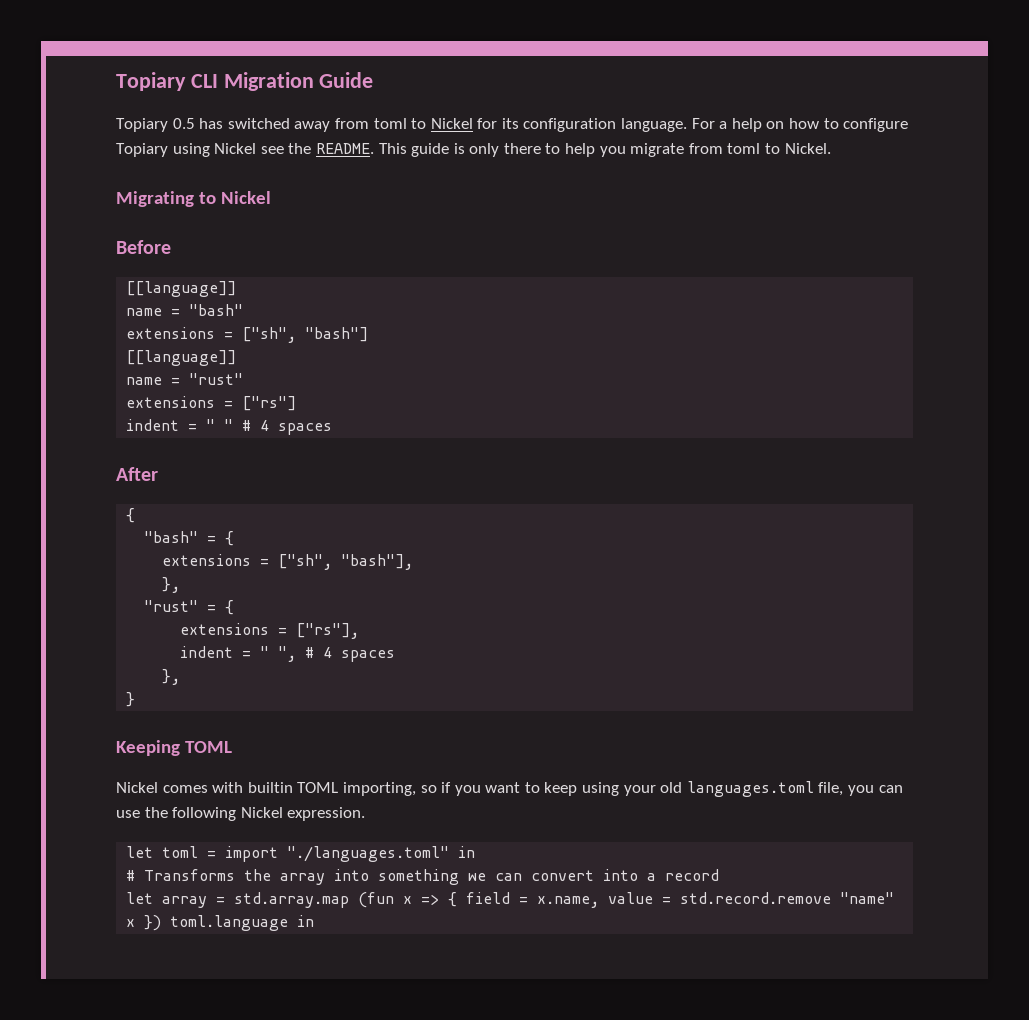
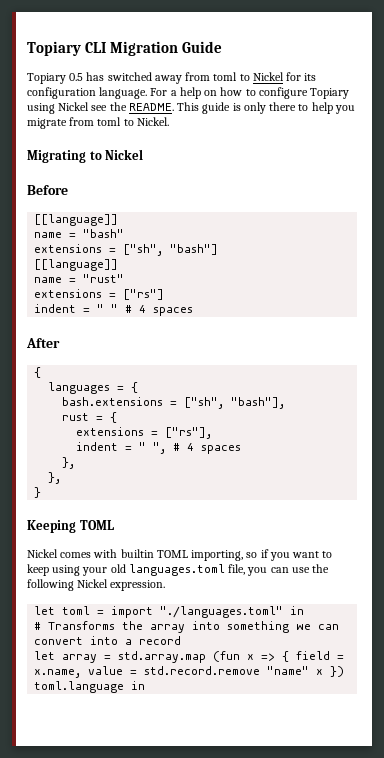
- "bash" = {
- extensions = ["sh", "bash"],
- },
- "rust" = {
+ languages = {
+ bash.extensions = ["sh", "bash"],
+ rust = {
  indent = " ", # 4 spaces
+ },

